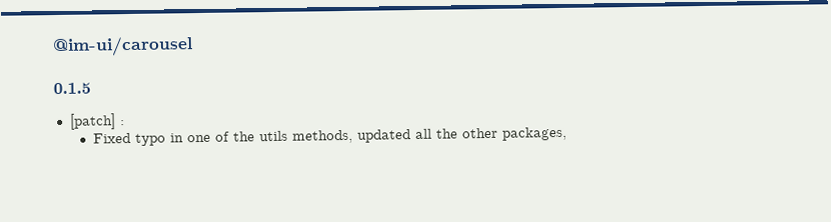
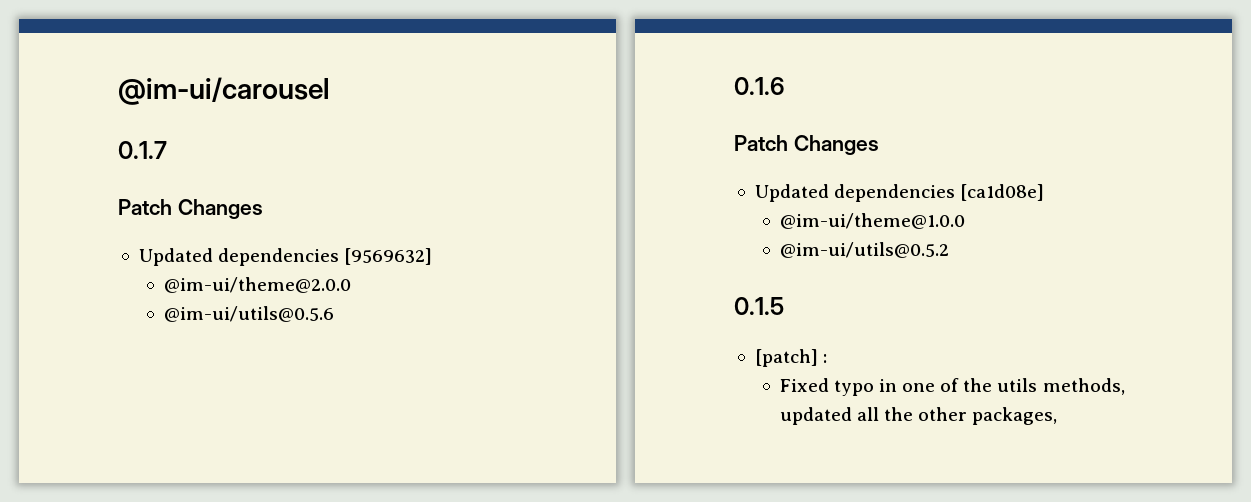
+ 0.1.7
+ Patch Changes
+ Updated dependencies [9569632]
+ @im-ui/theme@2.0.0
+ @im-ui/utils@0.5.6
+ 0.1.6
+ Patch Changes
+ Updated dependencies [ca1d08e]
+ @im-ui/theme@1.0.0
+ @im-ui/utils@0.5.2

